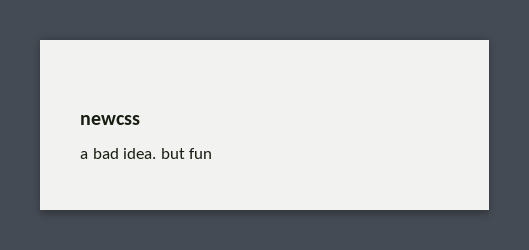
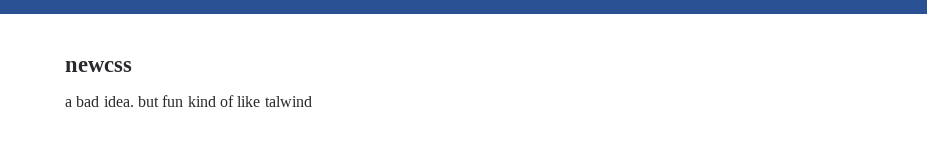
- a bad idea. but fun
+ a bad idea. but fun kind of like talwind

